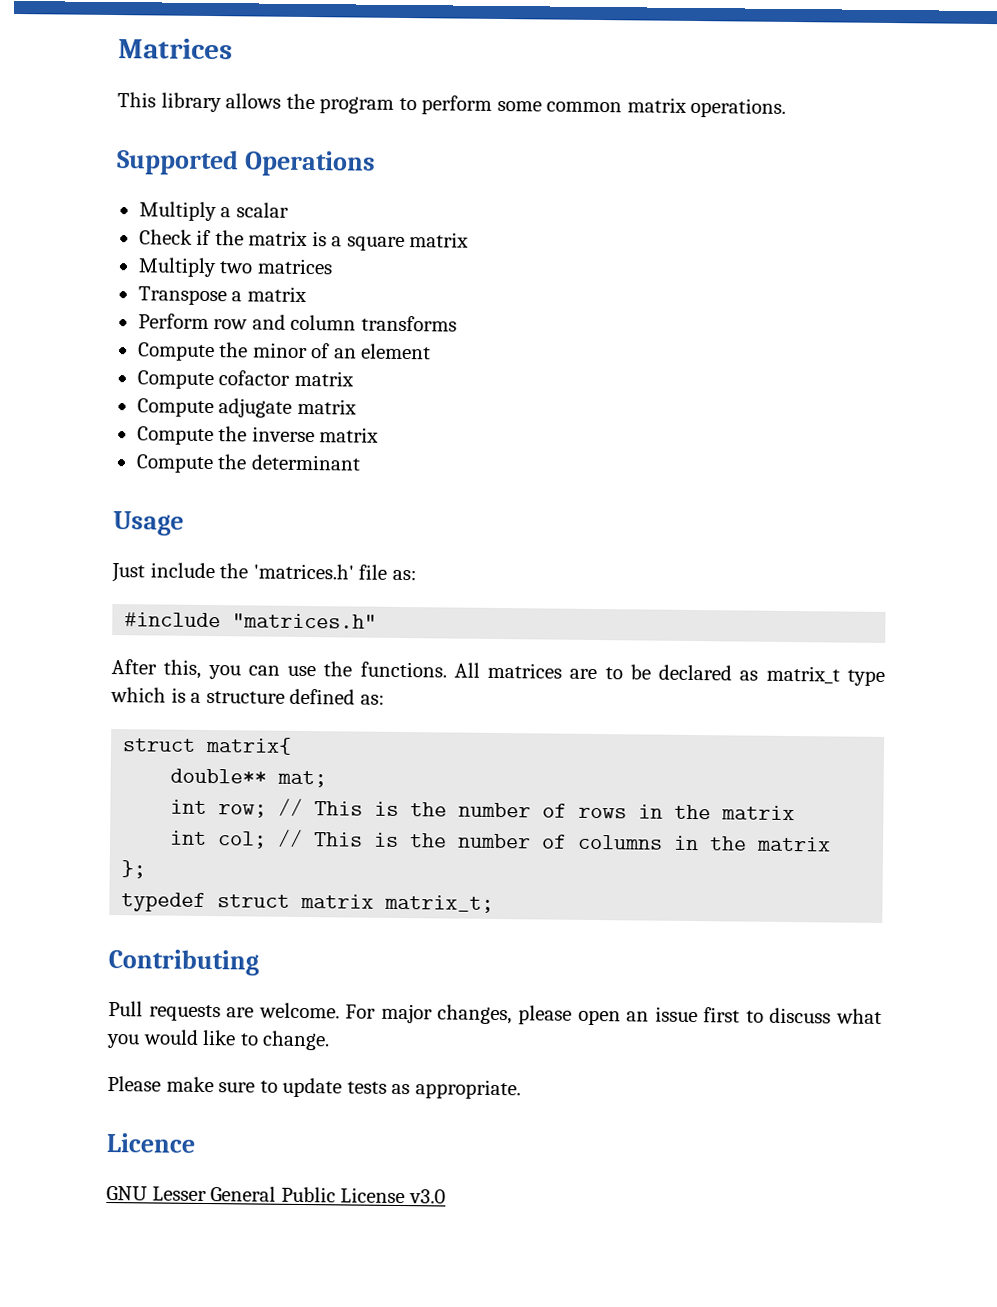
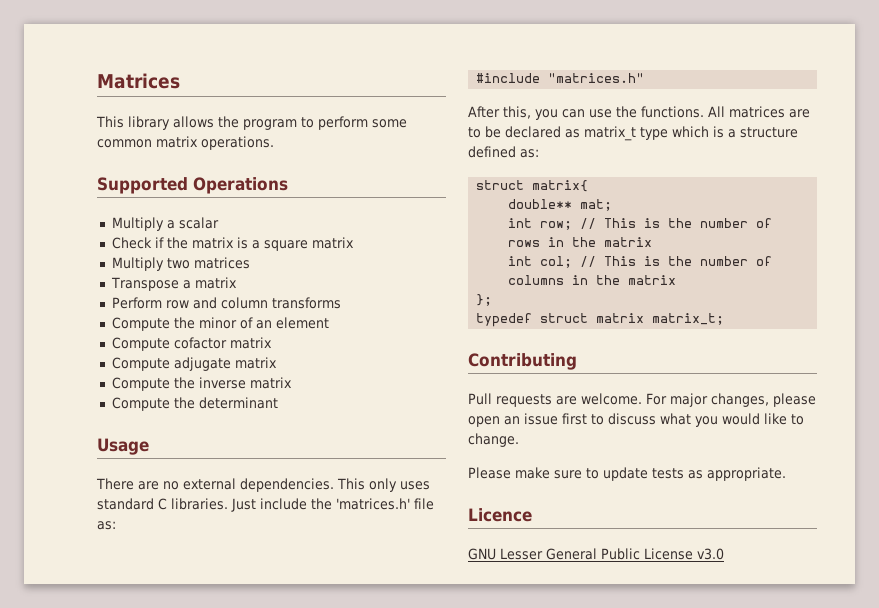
+ There are no external dependencies. This only uses standard C libraries.

